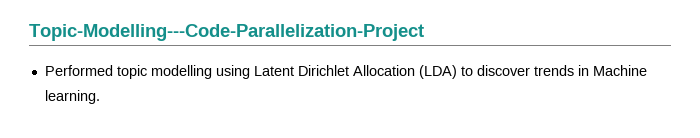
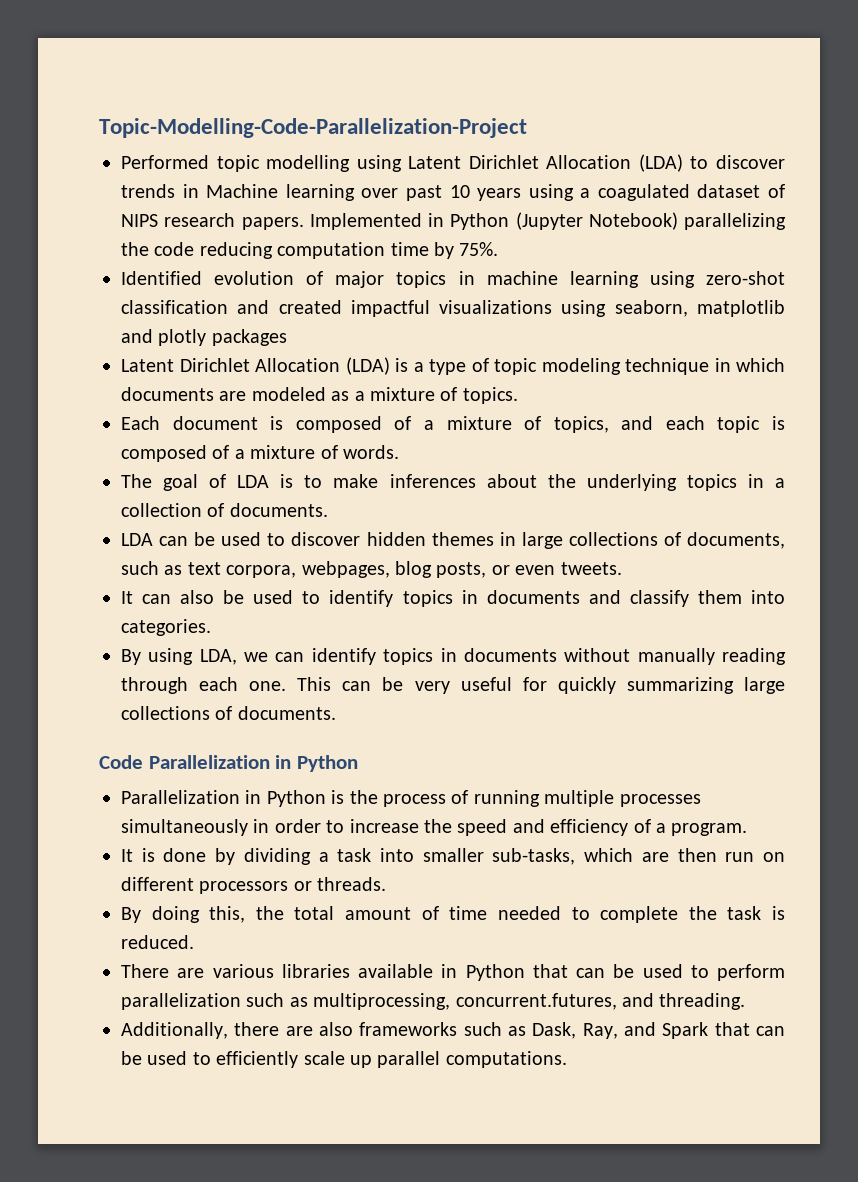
- Topic-Modelling---Code-Parallelization-Project
+ Topic-Modelling-Code-Parallelization-Project
- Performed topic modelling using Latent Dirichlet Allocation (LDA) to discover trends in Machine learning.
+ Performed topic modelling using Latent Dirichlet Allocation (LDA) to discover trends in Machine learning over past 10 years using a coagulated dataset of NIPS research papers. Implemented in Python (Jupyter Notebook) parallelizing the code reducing computation time by 75%.
+ Identified evolution of major topics in machine learning using zero-shot classification and created impactful visualizations using seaborn, matplotlib and plotly packages
+ Latent Dirichlet Allocation (LDA) is a type of topic modeling technique in which documents are modeled as a mixture of topics.
+ Each document is composed of a mixture of topics, and each topic is composed of a mixture of words.
+ The goal of LDA is to make inferences about the underlying topics in a collection of documents.
+ LDA can be used to discover hidden themes in large collections of documents, such as text corpora, webpages, blog posts, or even tweets.
+ It can also be used to identify topics in documents and classify them into categories.
+ By using LDA, we can identify topics in documents without manually reading through each one. This can be very useful for quickly summarizing large collections of documents.
+ Code Parallelization in Python
+ Parallelization in Python is the process of running multiple processes simultaneously in order to increase the speed and efficiency of a program.
+ It is done by dividing a task into smaller sub-tasks, which are then run on different processors or threads.
+ By doing this, the total amount of time needed to complete the task is reduced.
+ There are various libraries available in Python that can be used to perform parallelization such as multiprocessing, concurrent.futures, and threading.
+ Additionally, there are also frameworks such as Dask, Ray, and Spark that can be used to efficiently scale up parallel computations.

